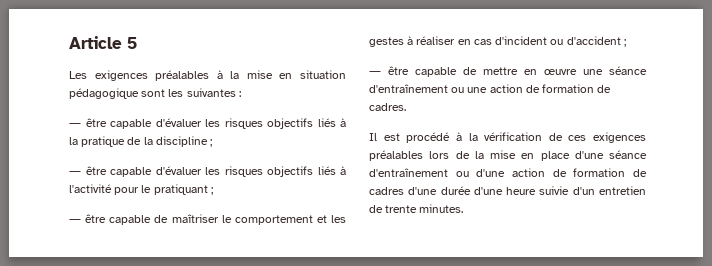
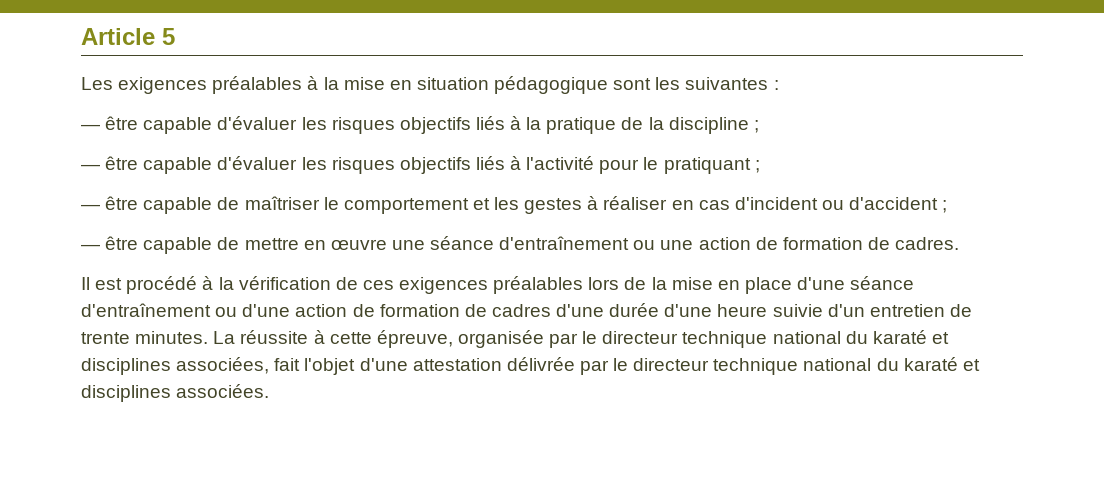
+ La réussite à cette épreuve, organisée par le directeur technique national du karaté et disciplines associées, fait l'objet d'une attestation délivrée par le directeur technique national du karaté et disciplines associées.

